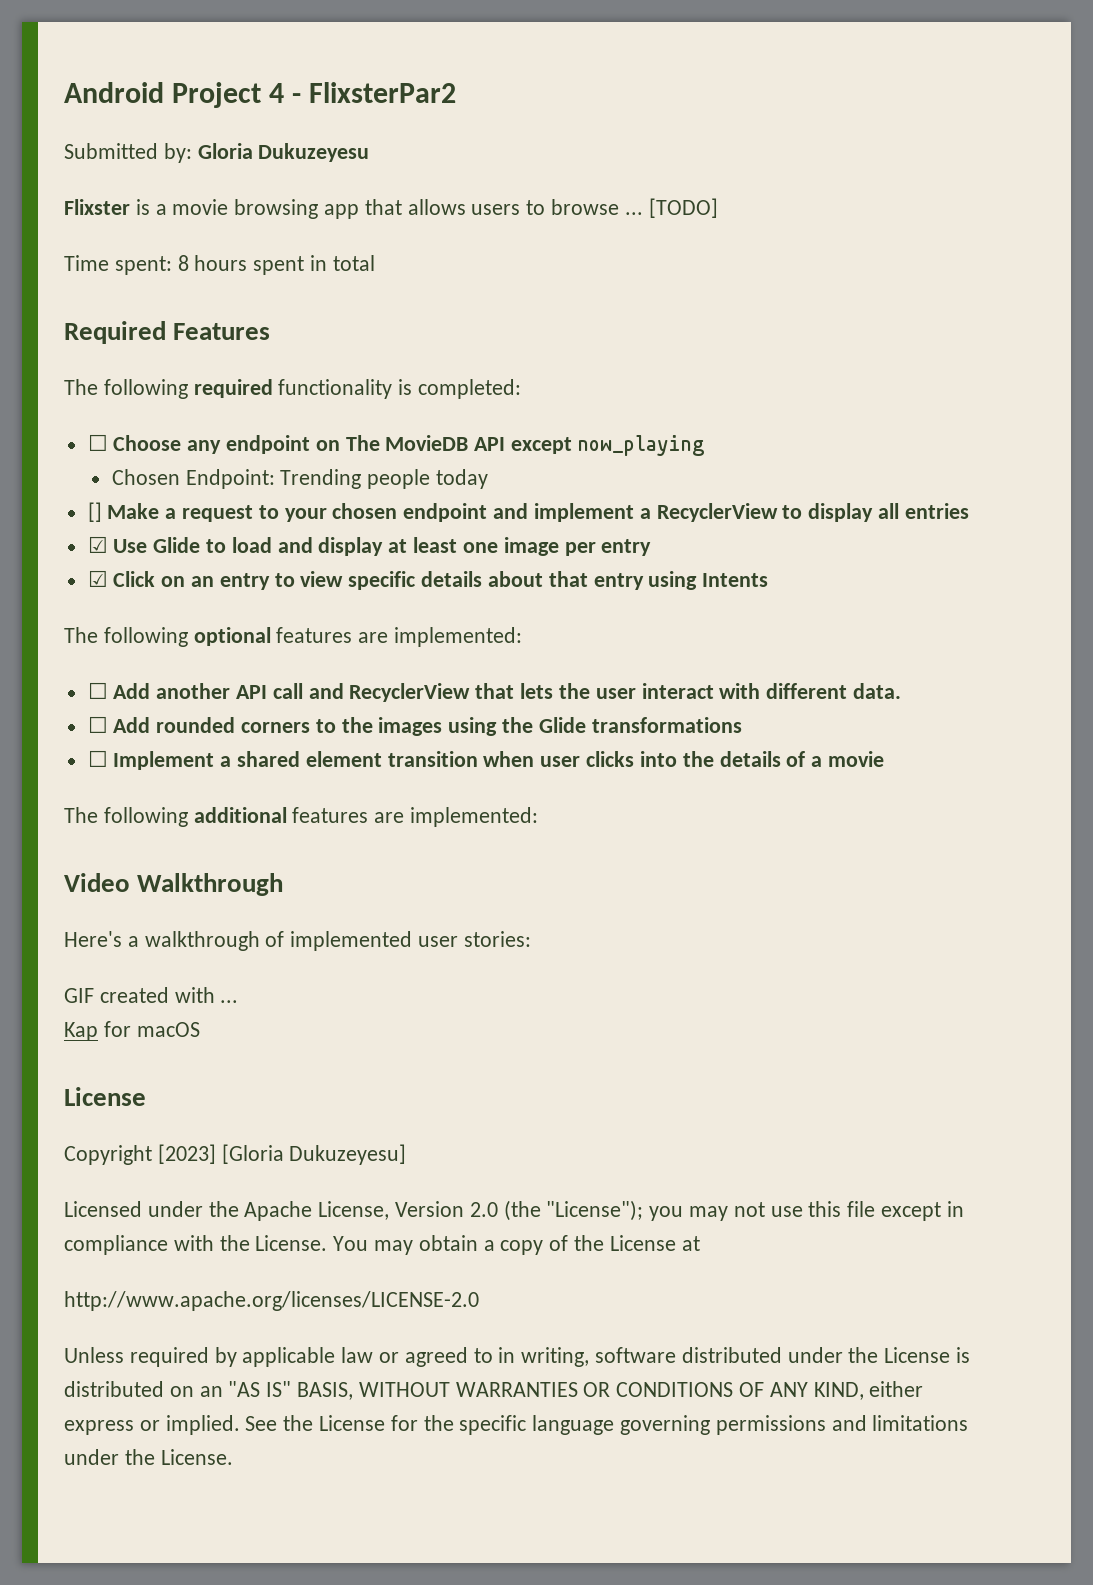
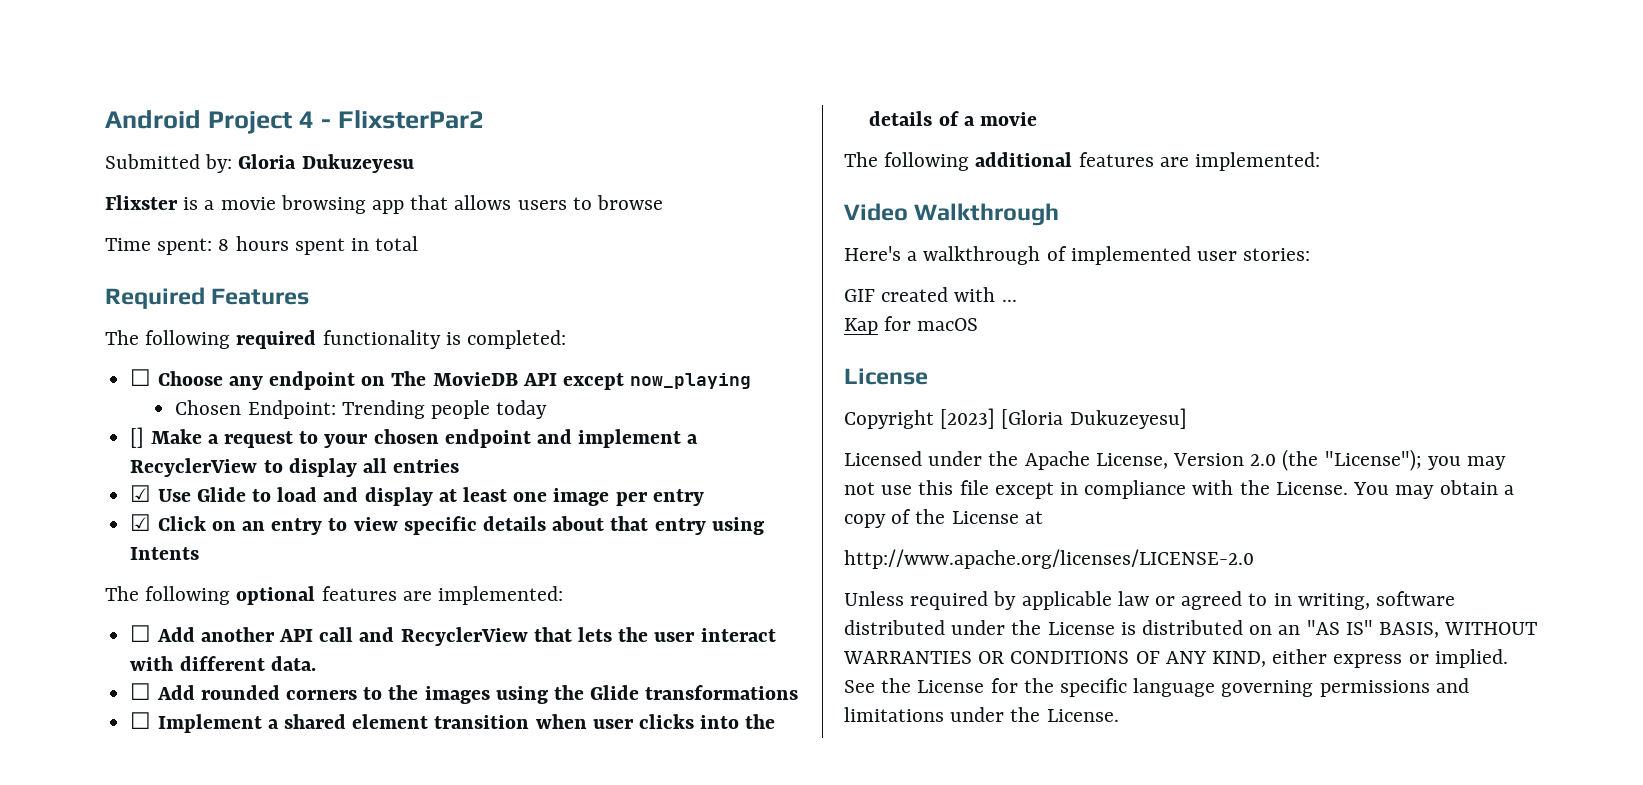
- Flixster is a movie browsing app that allows users to browse ... [TODO]
+ Flixster is a movie browsing app that allows users to browse

